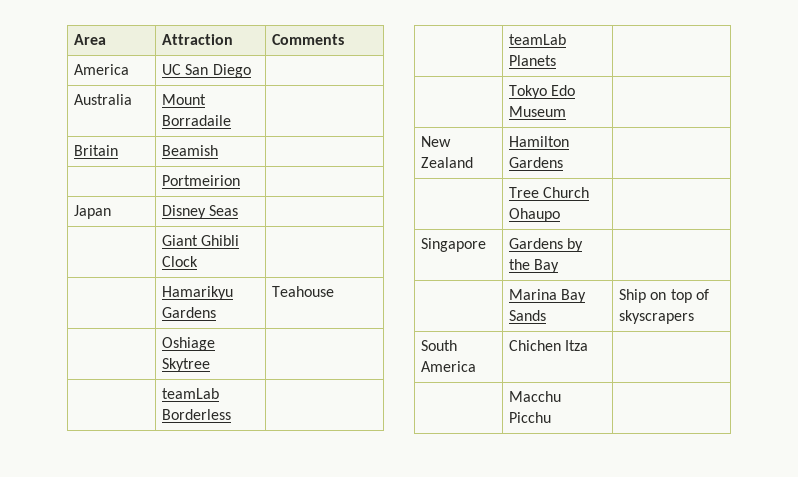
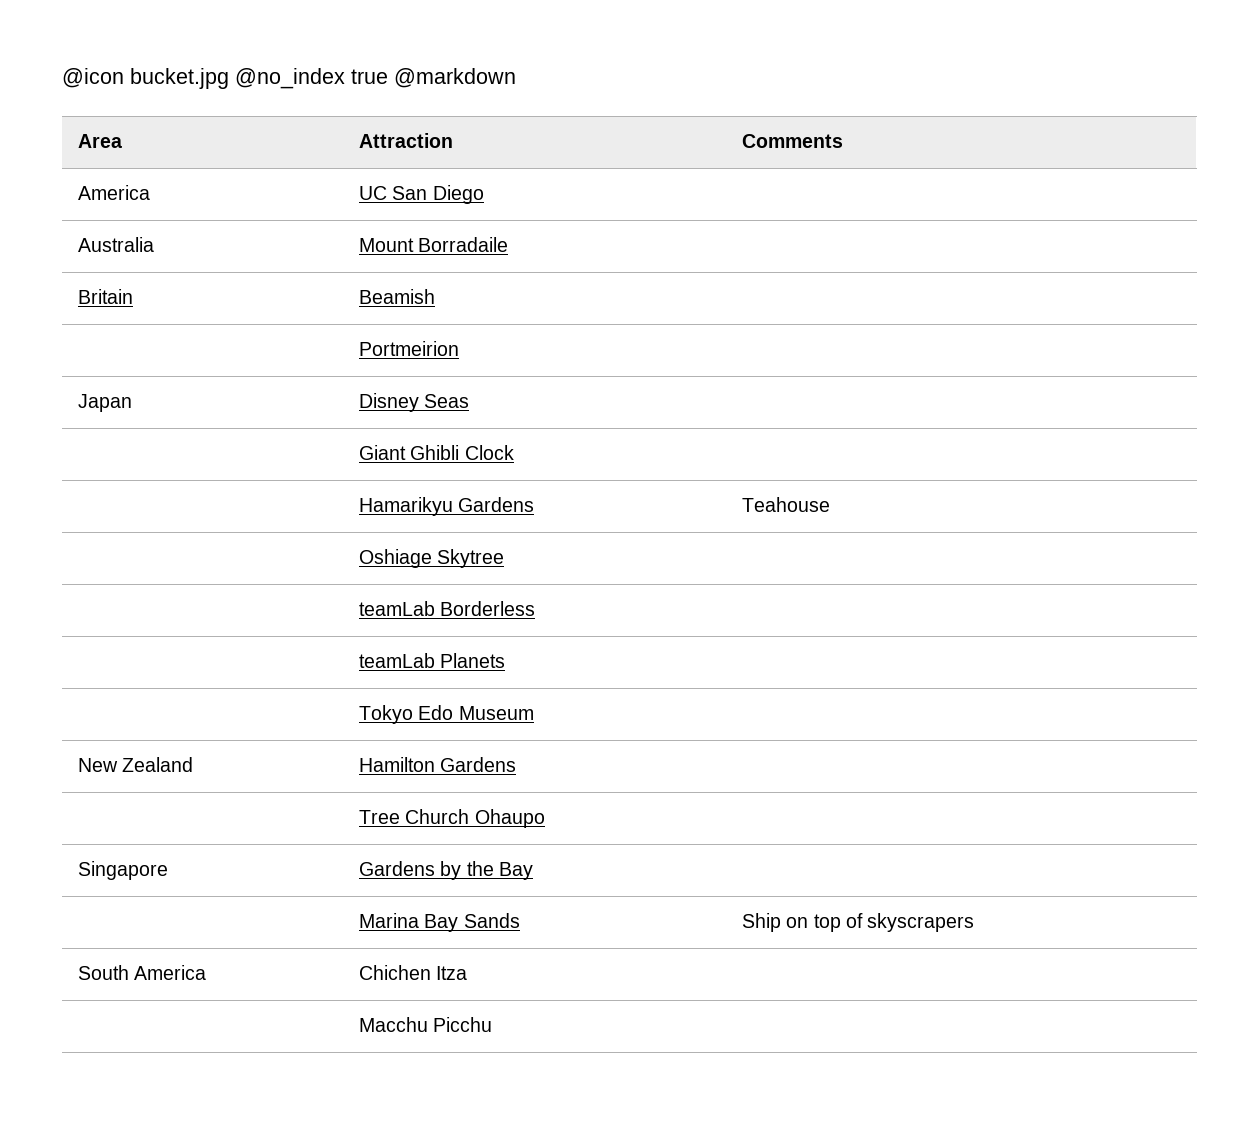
+ @icon bucket.jpg @no_index true @markdown

